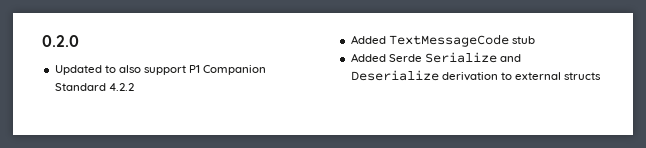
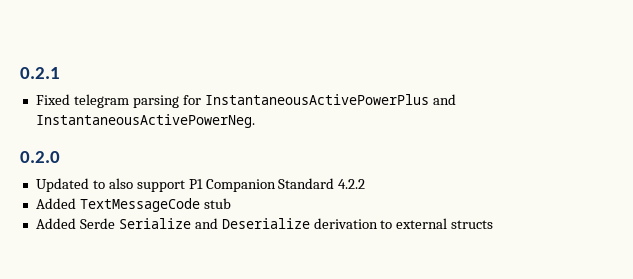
+ 0.2.1
+ Fixed telegram parsing for InstantaneousActivePowerPlus and InstantaneousActivePowerNeg.

